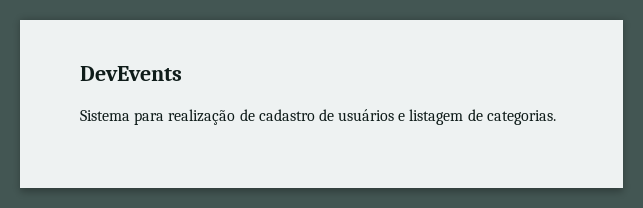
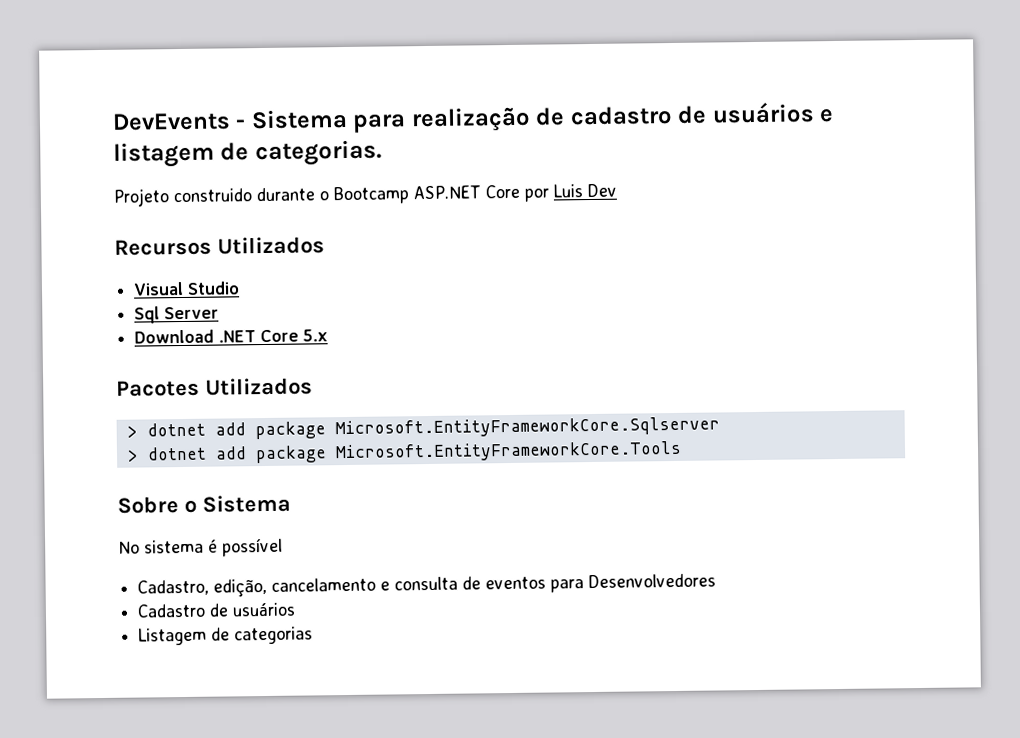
- DevEvents
- Sistema para realização de cadastro de usuários e listagem de categorias.
+ DevEvents - Sistema para realização de cadastro de usuários e listagem de categorias.
+ Projeto construido durante o Bootcamp ASP.NET Core por Luis Dev
+ Recursos Utilizados
+ Visual Studio
+ Sql Server
+ Download .NET Core 5.x
+ Pacotes Utilizados
+ > dotnet add package Microsoft.EntityFrameworkCore.Sqlserver
+ > dotnet add package Microsoft.EntityFrameworkCore.Tools
+ Sobre o Sistema
+ No sistema é possível
+ Cadastro, edição, cancelamento e consulta de eventos para Desenvolvedores
+ Cadastro de usuários
+ Listagem de categorias

